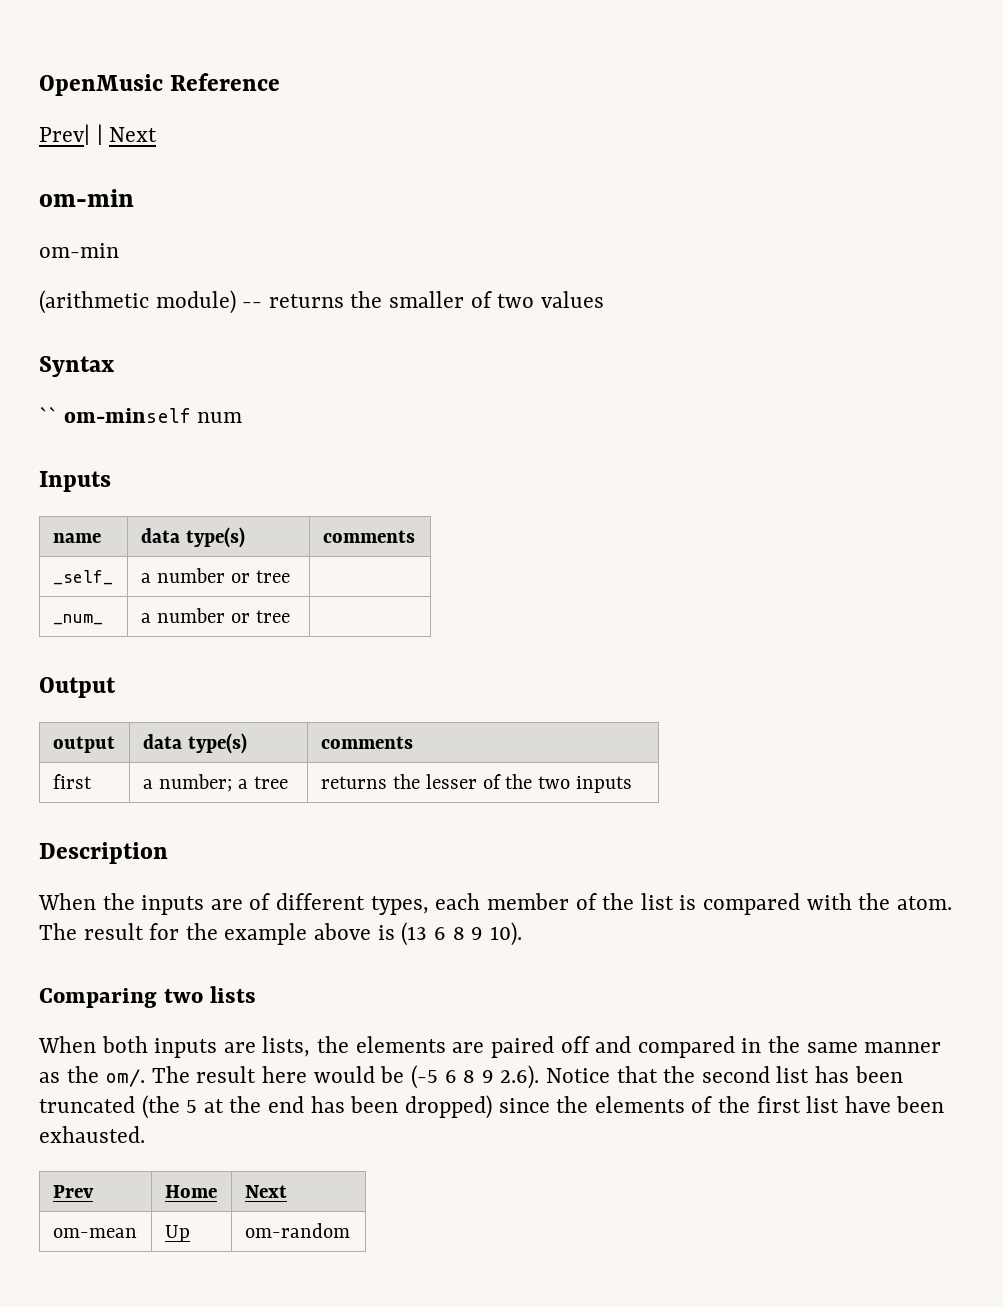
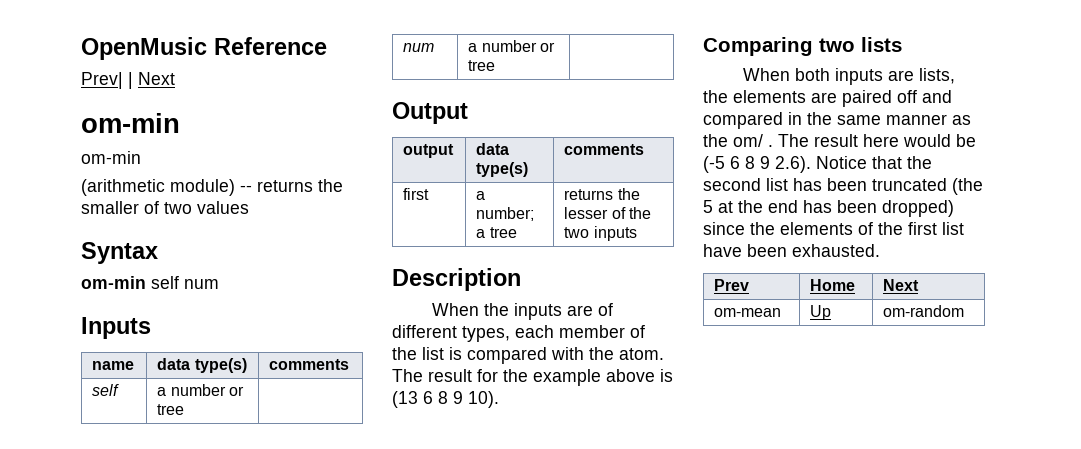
- `` om-minself num
+ om-min self num
- _self_ | a number or tree |
- _num_ | a number or tree |
+ self | a number or tree |
+ num | a number or tree |
- When both inputs are lists, the elements are paired off and compared in the same manner as the om/.
+ When both inputs are lists, the elements are paired off and compared in the same manner as the om/ .

